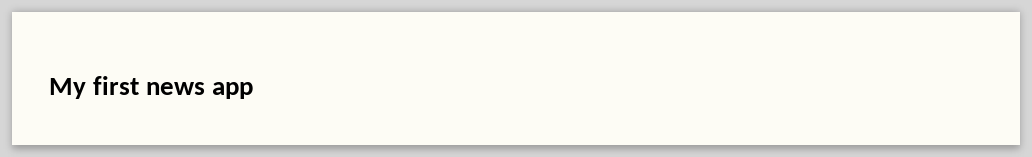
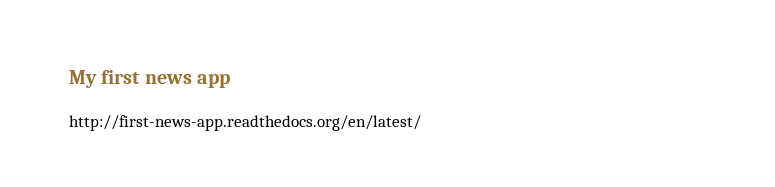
+ http://first-news-app.readthedocs.org/en/latest/

